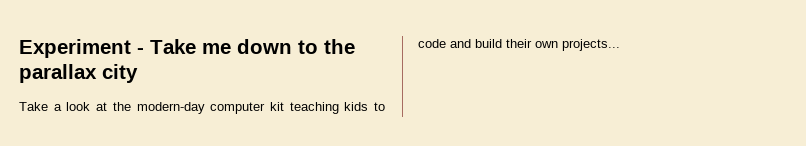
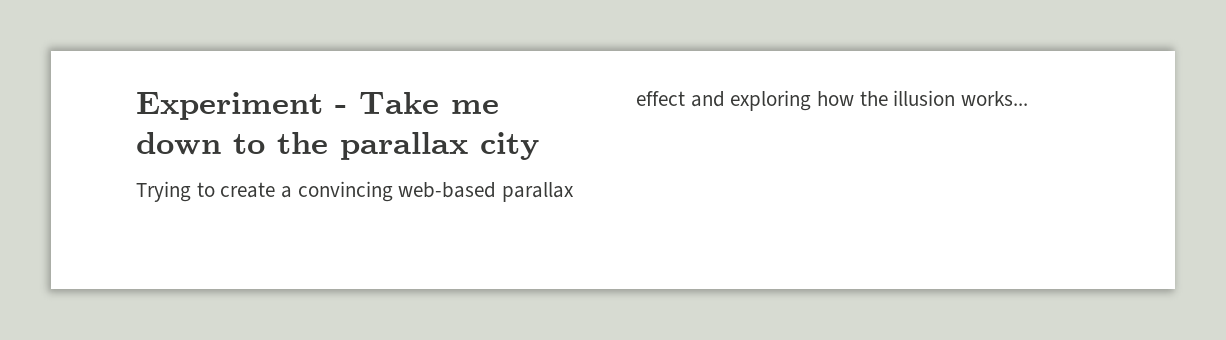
- Take a look at the modern-day computer kit teaching kids to code and build their own projects...
+ Trying to create a convincing web-based parallax effect and exploring how the illusion works...

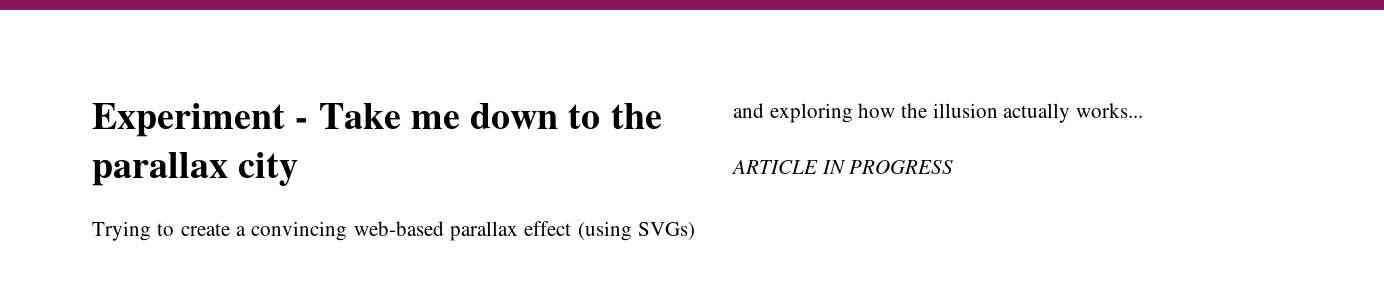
- Trying to create a convincing web-based parallax effect and exploring how the illusion works...
+ Trying to create a convincing web-based parallax effect (using SVGs) and exploring how the illusion actually works...
+ ARTICLE IN PROGRESS

